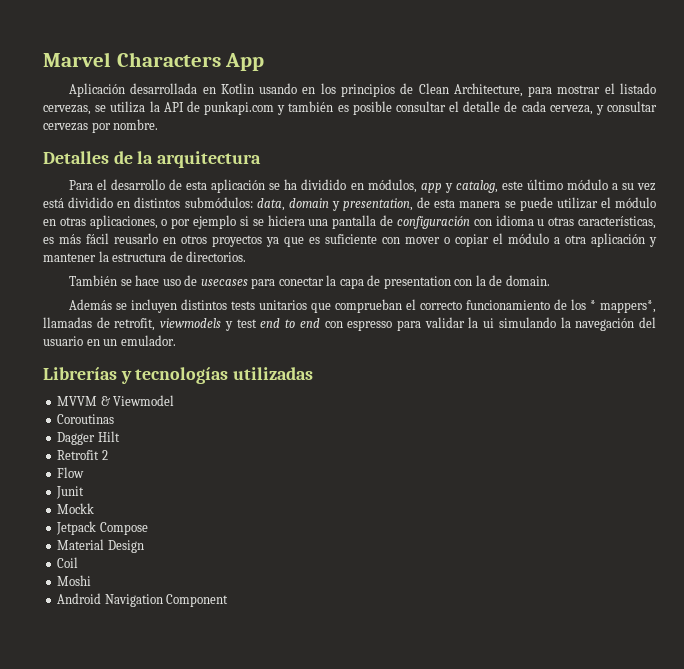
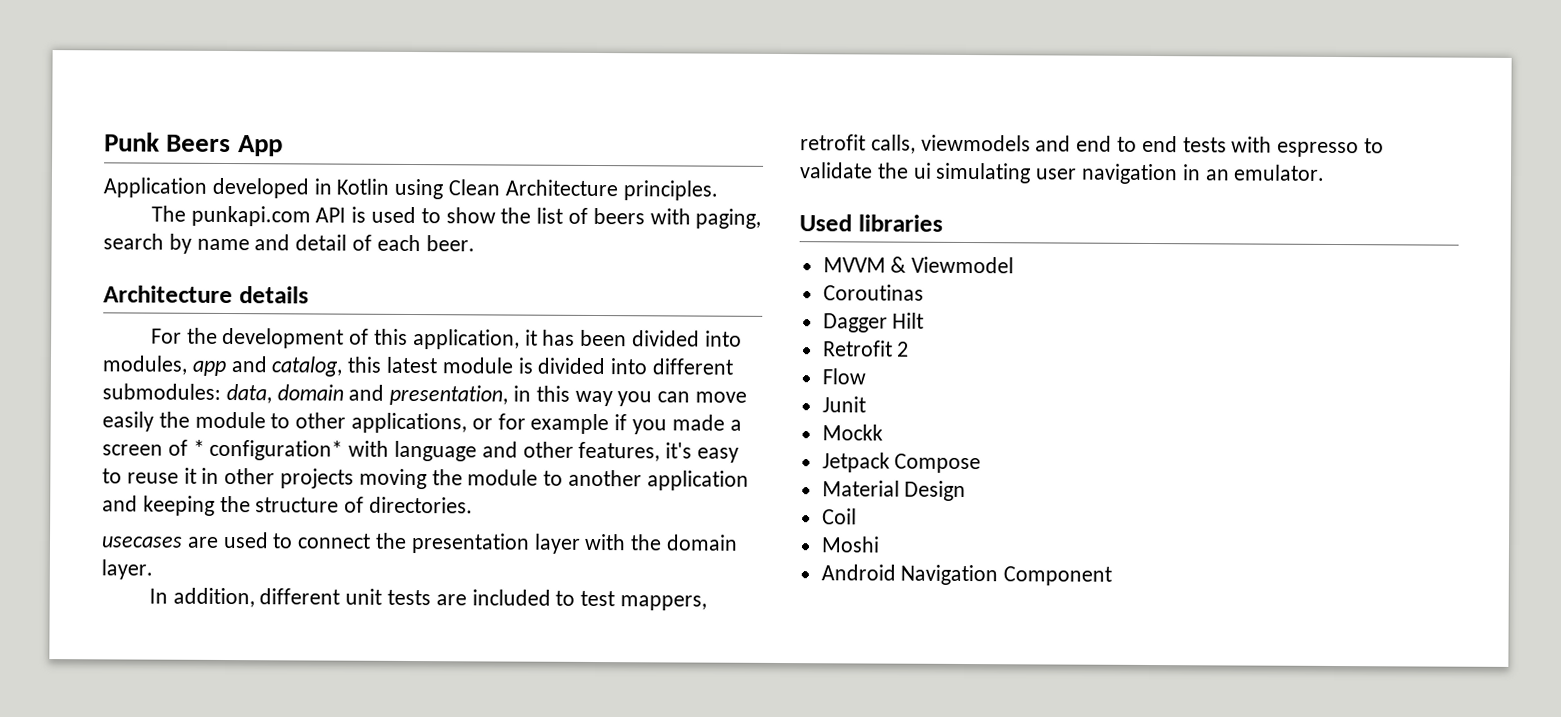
- Marvel Characters App
+ Punk Beers App
- Aplicación desarrollada en Kotlin usando en los principios de Clean Architecture, para mostrar el listado cervezas, se utiliza la API de punkapi.com y también es posible consultar el detalle de cada cerveza, y consultar cervezas por nombre.
- Detalles de la arquitectura
- Para el desarrollo de esta aplicación se ha dividido en módulos, app y catalog, este último módulo a su vez está dividido en distintos submódulos: data, domain y presentation, de esta manera se puede utilizar el módulo en otras aplicaciones, o por ejemplo si se hiciera una pantalla de configuración con idioma u otras características, es más fácil reusarlo en otros proyectos ya que es suficiente con mover o copiar el módulo a otra aplicación y mantener la estructura de directorios.
- También se hace uso de usecases para conectar la capa de presentation con la de domain.
- Además se incluyen distintos tests unitarios que comprueban el correcto funcionamiento de los * mappers*, llamadas de retrofit, viewmodels y test end to end con espresso para validar la ui simulando la navegación del usuario en un emulador.
- Librerías y tecnologías utilizadas
+ Application developed in Kotlin using Clean Architecture principles.
+ The punkapi.com API is used to show the list of beers with paging, search by name and detail of each beer.
+ Architecture details
+ For the development of this application, it has been divided into modules, app and catalog, this latest module is divided into different submodules: data, domain and presentation, in this way you can move easily the module to other applications, or for example if you made a screen of * configuration* with language and other features, it's easy to reuse it in other projects moving the module to another application and keeping the structure of directories.
+ usecases are used to connect the presentation layer with the domain layer.
+ In addition, different unit tests are included to test mappers, retrofit calls, viewmodels and end to end tests with espresso to validate the ui simulating user navigation in an emulator.
+ Used libraries

